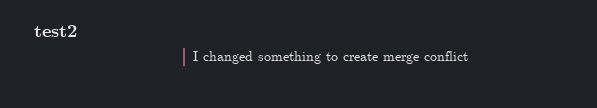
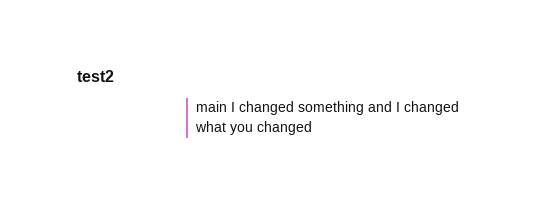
- I changed something to create merge conflict
+ main I changed something and I changed what you changed

